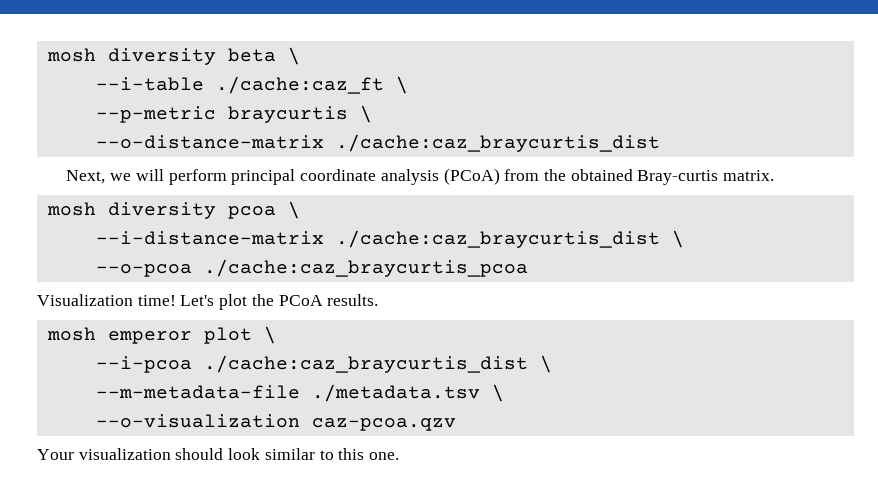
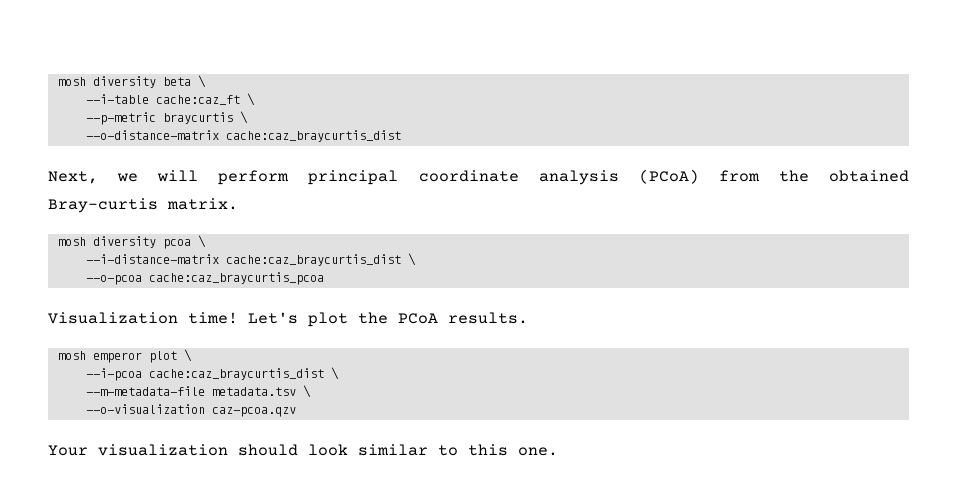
- --i-table ./cache:caz_ft \
+ --i-table cache:caz_ft \
- --o-distance-matrix ./cache:caz_braycurtis_dist
+ --o-distance-matrix cache:caz_braycurtis_dist
- --i-distance-matrix ./cache:caz_braycurtis_dist \
+ --i-distance-matrix cache:caz_braycurtis_dist \
- --o-pcoa ./cache:caz_braycurtis_pcoa
+ --o-pcoa cache:caz_braycurtis_pcoa
- --i-pcoa ./cache:caz_braycurtis_dist \
+ --i-pcoa cache:caz_braycurtis_dist \
- --m-metadata-file ./metadata.tsv \
+ --m-metadata-file metadata.tsv \

